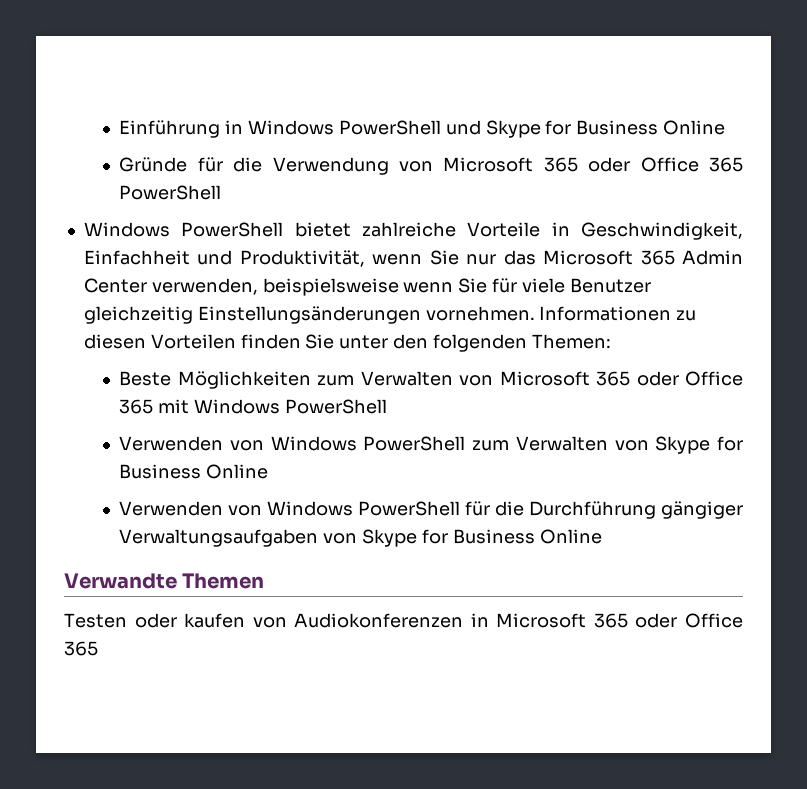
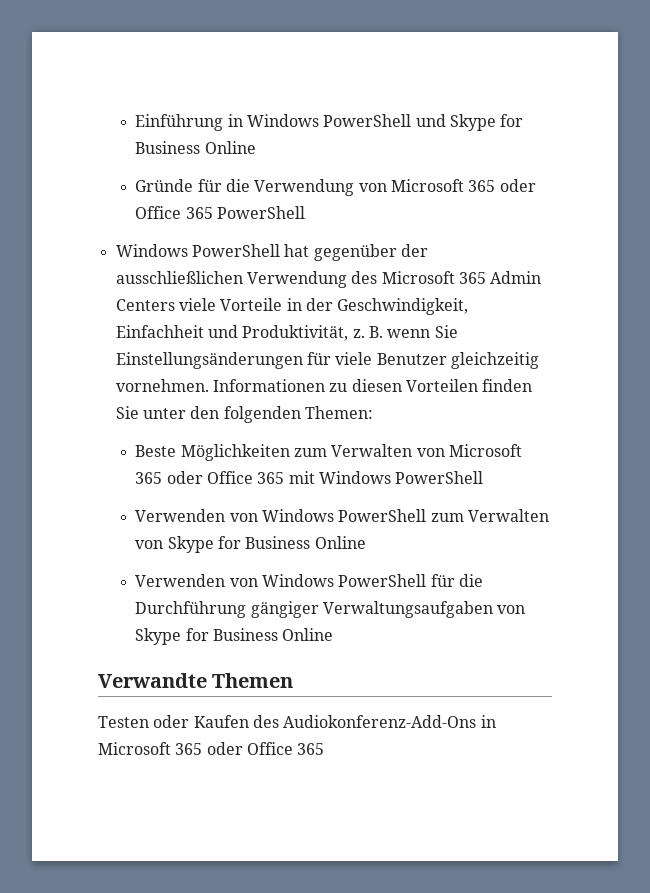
- Windows PowerShell bietet zahlreiche Vorteile in Geschwindigkeit, Einfachheit und Produktivität, wenn Sie nur das Microsoft 365 Admin Center verwenden, beispielsweise wenn Sie für viele Benutzer gleichzeitig Einstellungsänderungen vornehmen.
+ Windows PowerShell hat gegenüber der ausschließlichen Verwendung des Microsoft 365 Admin Centers viele Vorteile in der Geschwindigkeit, Einfachheit und Produktivität, z. B. wenn Sie Einstellungsänderungen für viele Benutzer gleichzeitig vornehmen.
- Testen oder kaufen von Audiokonferenzen in Microsoft 365 oder Office 365
+ Testen oder Kaufen des Audiokonferenz-Add-Ons in Microsoft 365 oder Office 365

